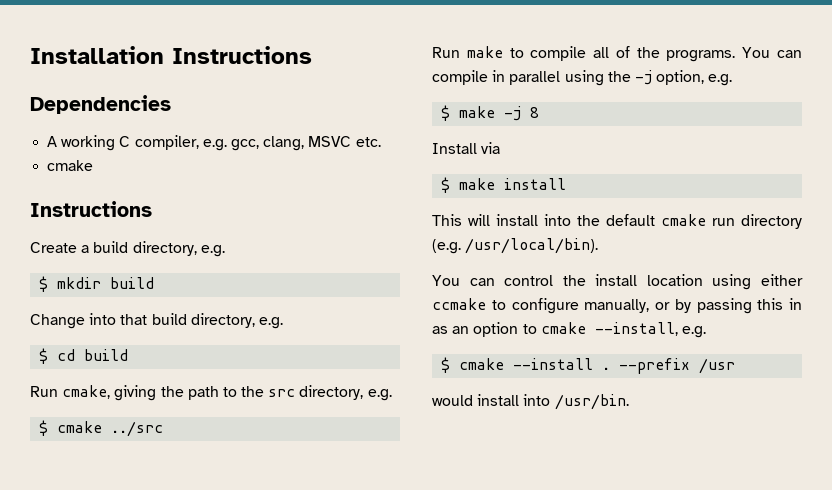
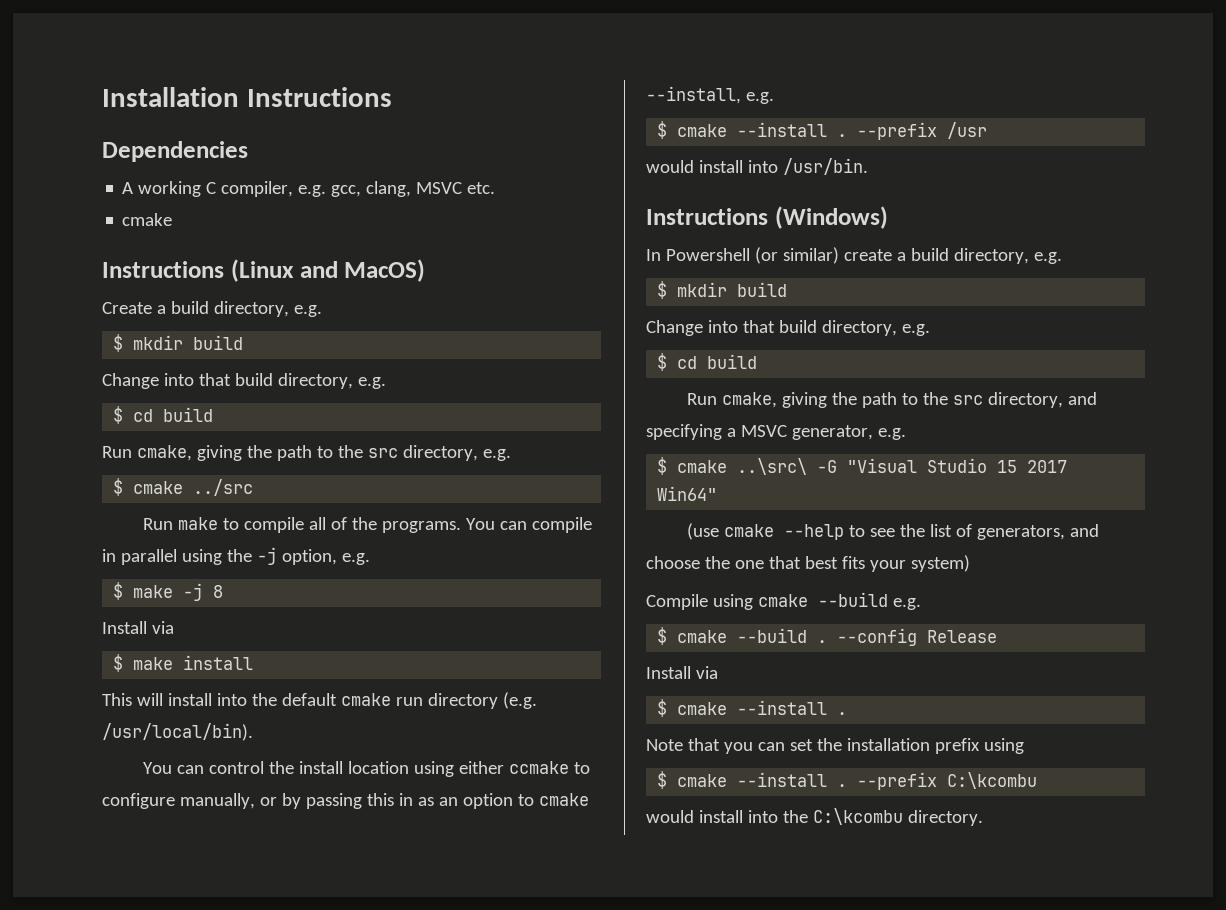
  A working C compiler, e.g. gcc, clang, MSVC etc.
  cmake
- Instructions
+ Instructions (Linux and MacOS)
+ Instructions (Windows)
+ In Powershell (or similar) create a build directory, e.g.
+ $ mkdir build
+ Change into that build directory, e.g.
+ $ cd build
+ Run cmake, giving the path to the src directory, and specifying a MSVC generator, e.g.
+ $ cmake ..\src\ -G "Visual Studio 15 2017 Win64"
+ (use cmake --help to see the list of generators, and choose the one that best fits your system)
+ Compile using cmake --build e.g.
+ $ cmake --build . --config Release
+ Install via
+ $ cmake --install .
+ Note that you can set the installation prefix using
+ $ cmake --install . --prefix C:\kcombu
+ would install into the C:\kcombu directory.

